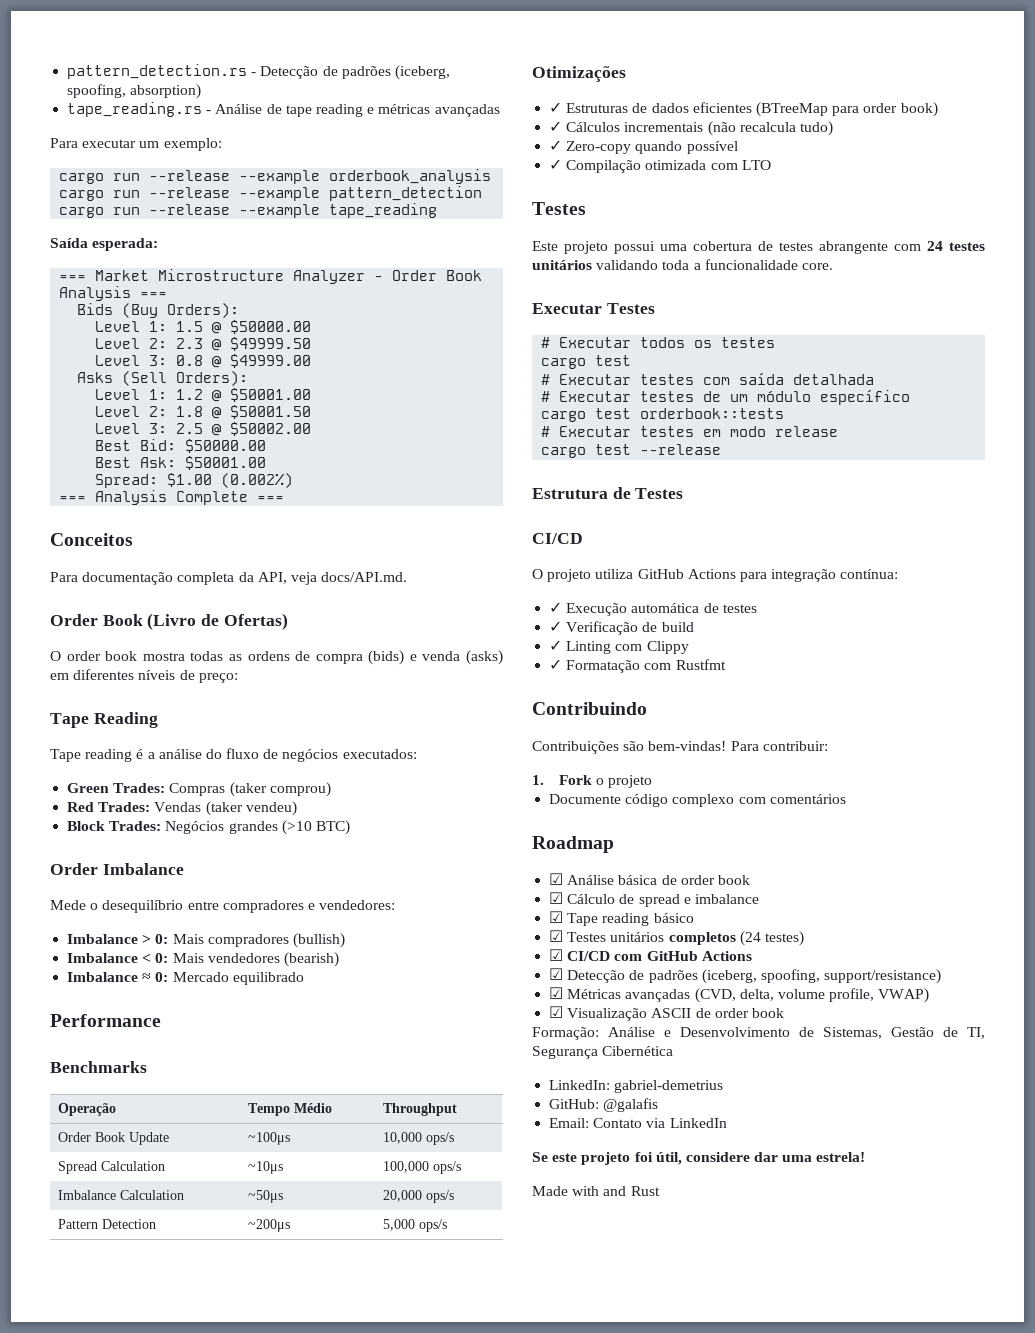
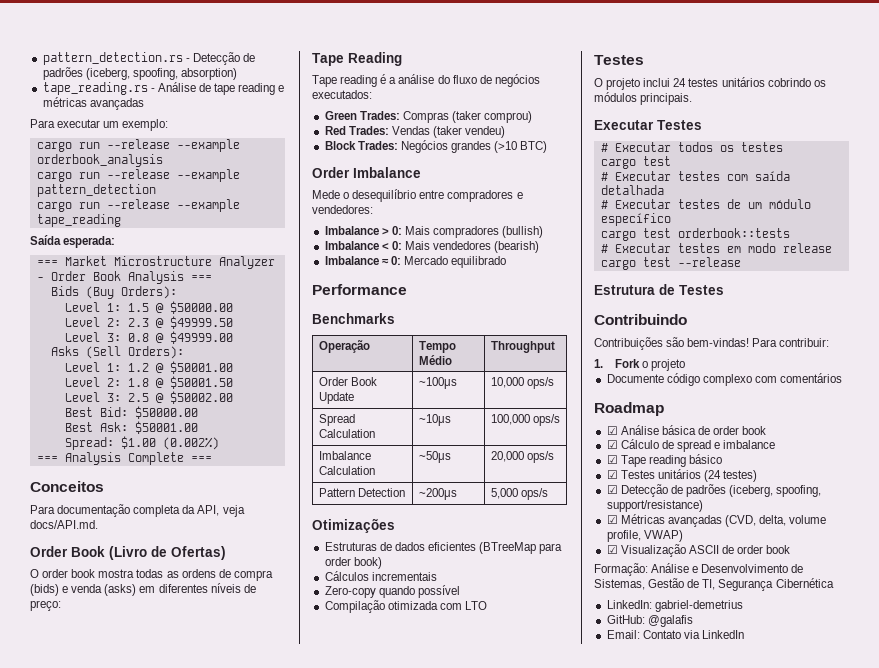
- ✓ Estruturas de dados eficientes (BTreeMap para order book)
+ Estruturas de dados eficientes (BTreeMap para order book)
- ✓ Cálculos incrementais (não recalcula tudo)
- ✓ Zero-copy quando possível
+ Cálculos incrementais
+ Zero-copy quando possível
- ✓ Compilação otimizada com LTO
+ Compilação otimizada com LTO
- Este projeto possui uma cobertura de testes abrangente com 24 testes unitários validando toda a funcionalidade core.
+ O projeto inclui 24 testes unitários cobrindo os módulos principais.
  Estrutura de Testes
- CI/CD
- O projeto utiliza GitHub Actions para integração contínua:
- ✓ Execução automática de testes
- ✓ Verificação de build
- ✓ Linting com Clippy
- ✓ Formatação com Rustfmt
- ☑ Testes unitários completos (24 testes)
+ ☑ Testes unitários (24 testes)
- ☑ CI/CD com GitHub Actions
- Se este projeto foi útil, considere dar uma estrela!
- Made with and Rust

